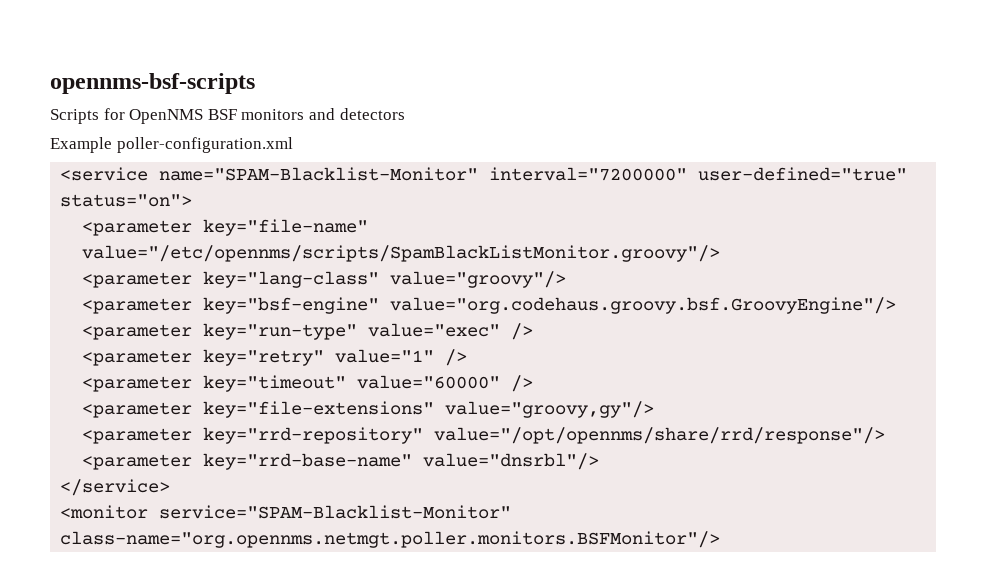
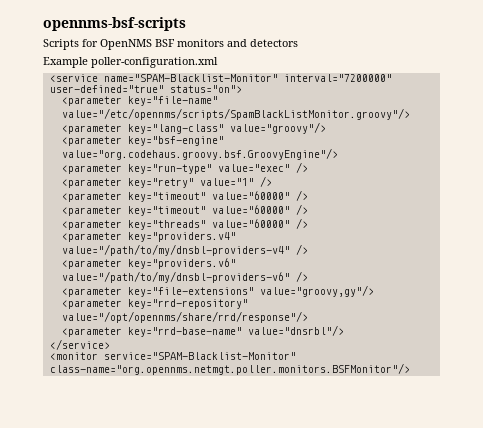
  <parameter key="retry" value="1" />
  <parameter key="timeout" value="60000" />
+ <parameter key="timeout" value="60000" />
+ <parameter key="threads" value="60000" />
+ <parameter key="providers.v4" value="/path/to/my/dnsbl-providers-v4" />
+ <parameter key="providers.v6" value="/path/to/my/dnsbl-providers-v6" />

